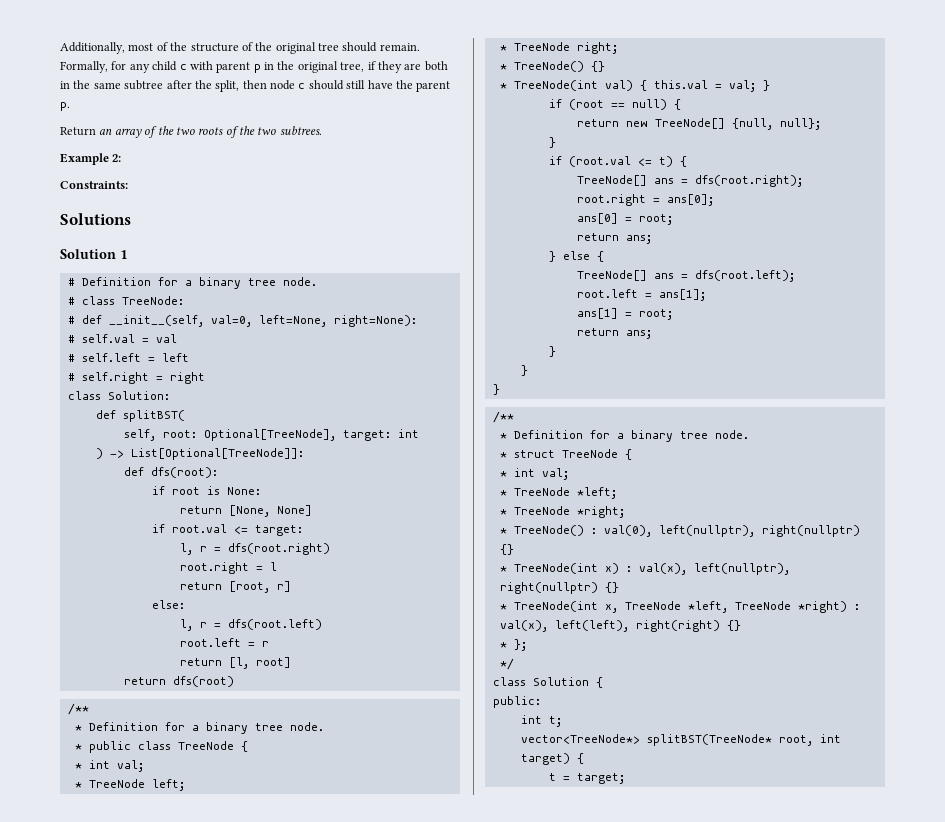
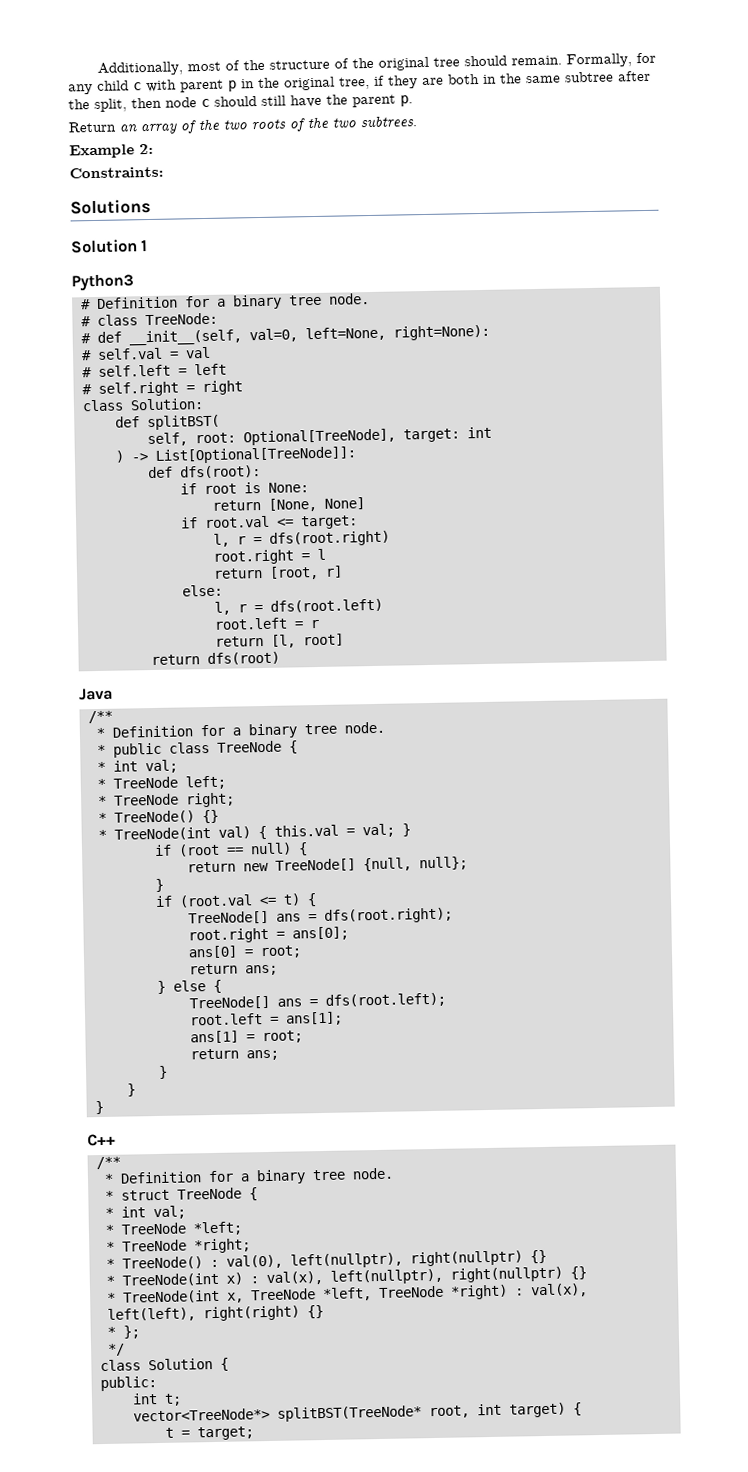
+ Python3
+ Java
+ C++

